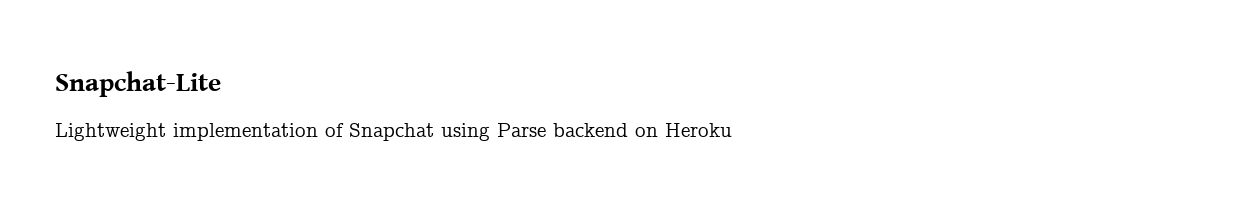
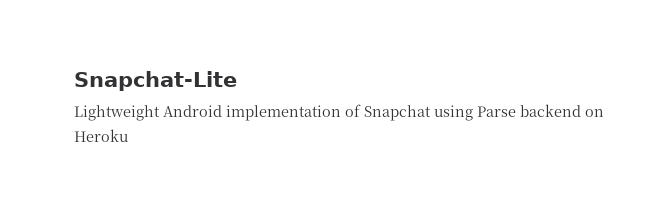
- Lightweight implementation of Snapchat using Parse backend on Heroku
+ Lightweight Android implementation of Snapchat using Parse backend on Heroku

